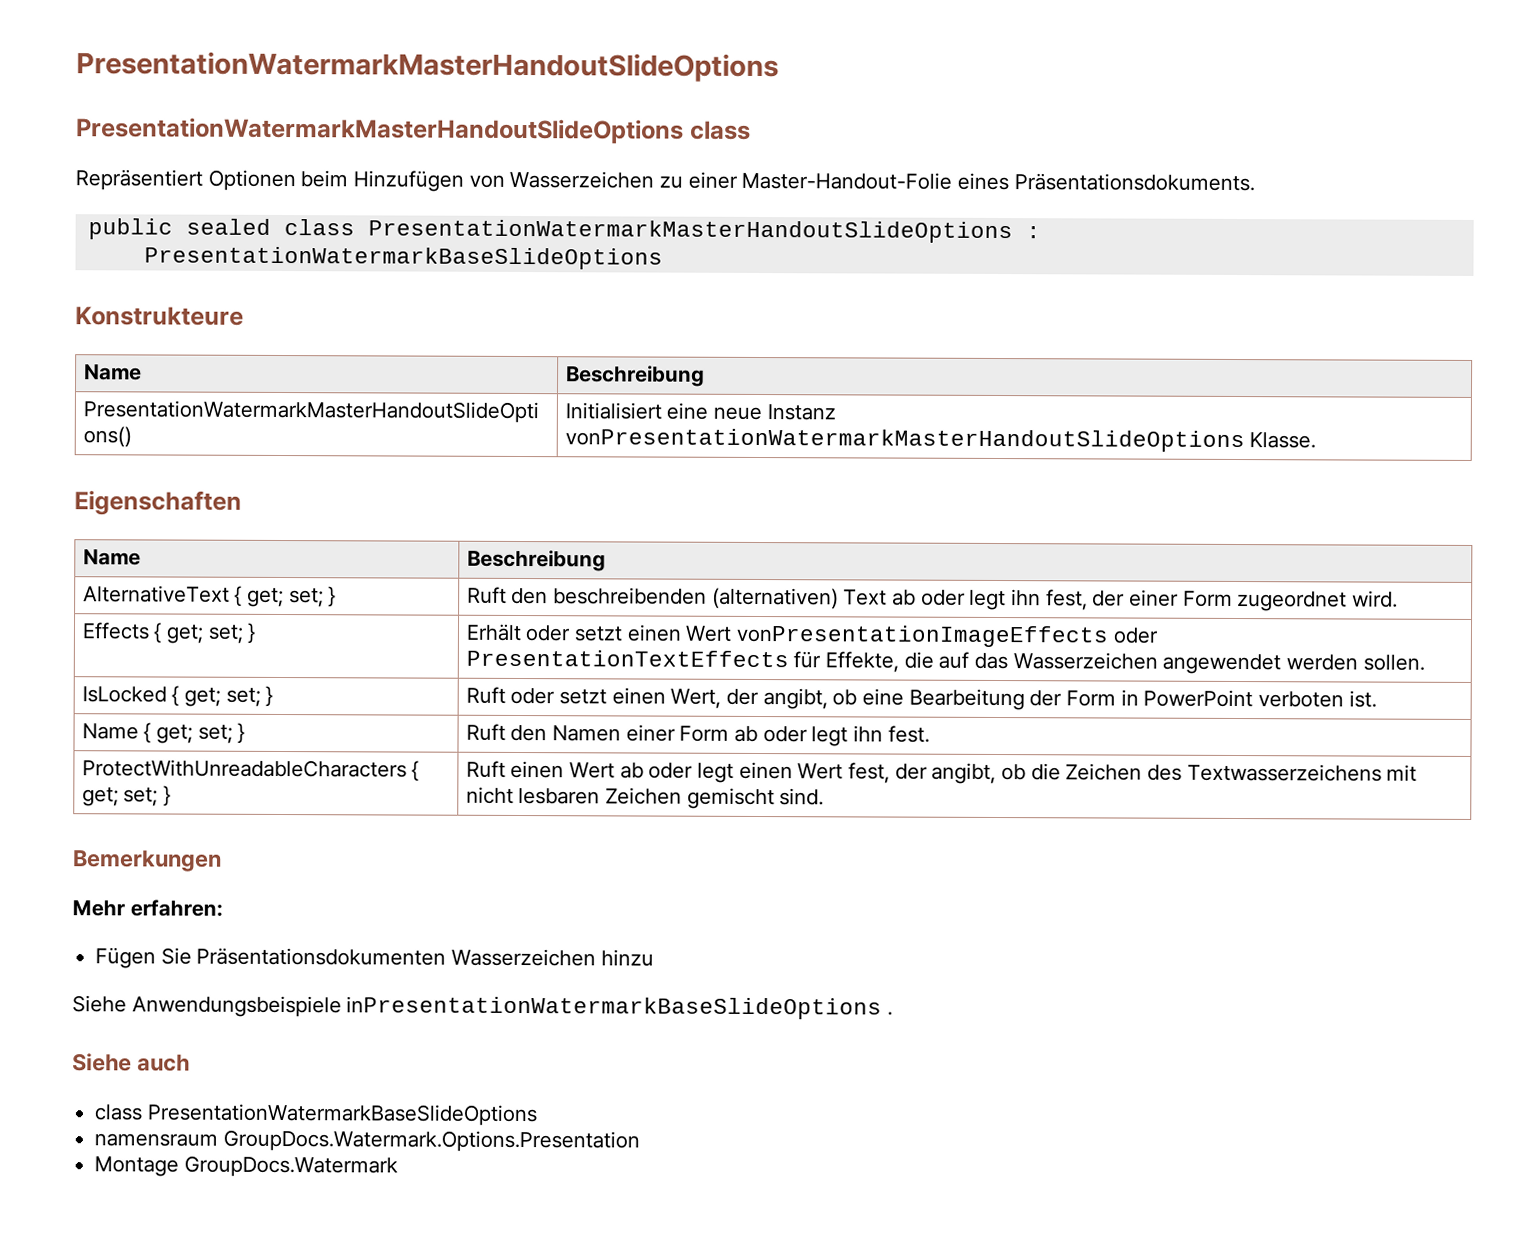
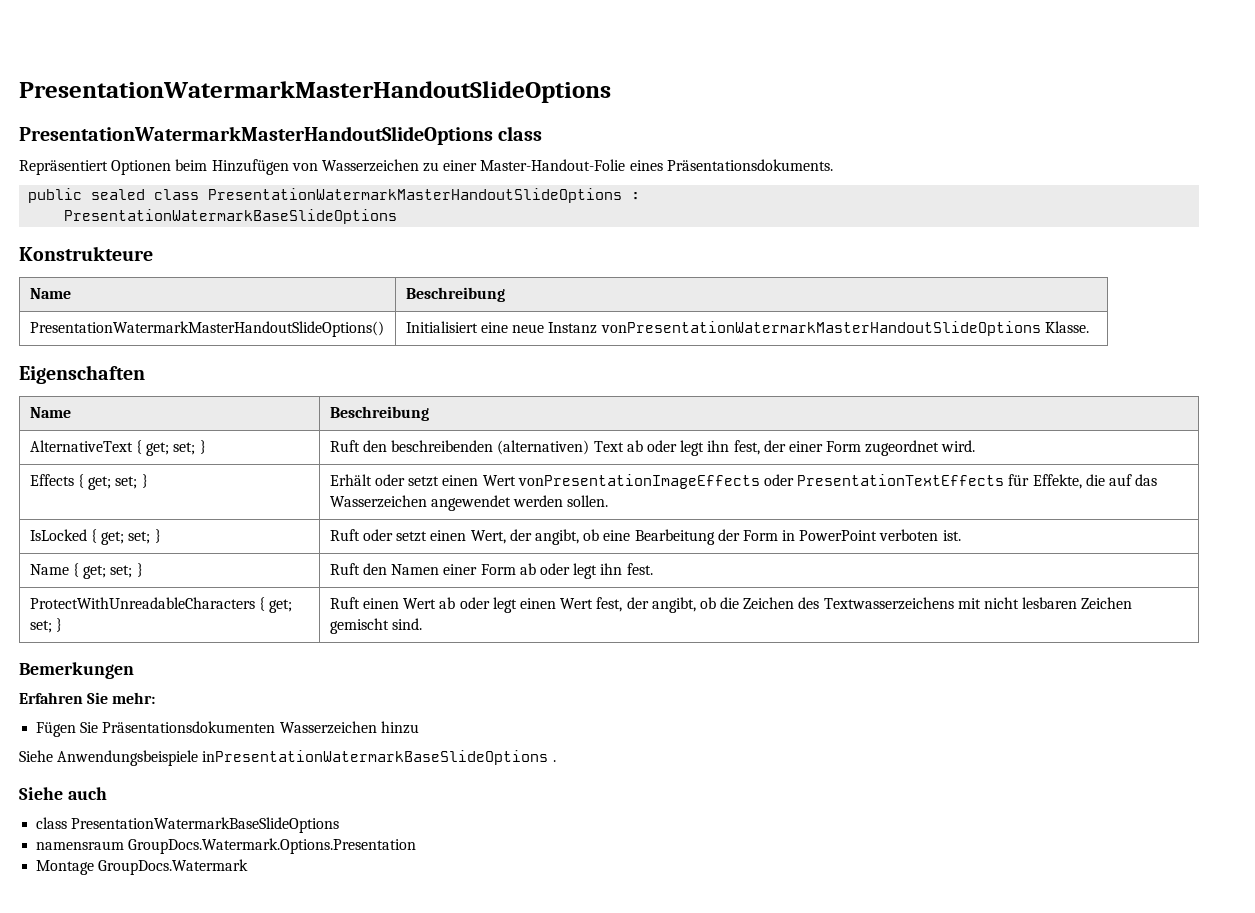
- Mehr erfahren:
+ Erfahren Sie mehr:

